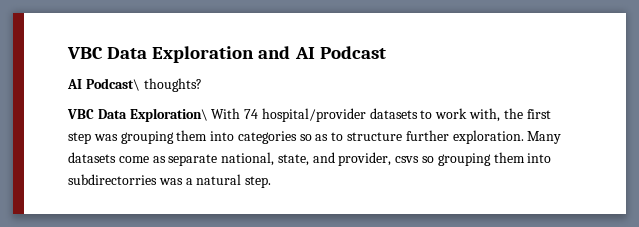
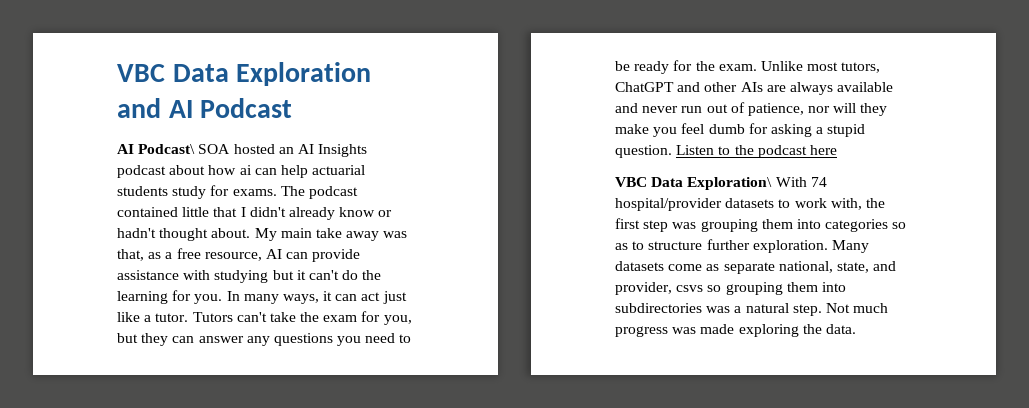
- AI Podcast\ thoughts?
+ AI Podcast\ SOA hosted an AI Insights podcast about how ai can help actuarial students study for exams. The podcast contained little that I didn't already know or hadn't thought about. My main take away was that, as a free resource, AI can provide assistance with studying but it can't do the learning for you. In many ways, it can act just like a tutor. Tutors can't take the exam for you, but they can answer any questions you need to be ready for the exam. Unlike most tutors, ChatGPT and other AIs are always available and never run out of patience, nor will they make you feel dumb for asking a stupid question. Listen to the podcast here
- Many datasets come as separate national, state, and provider, csvs so grouping them into subdirectorries was a natural step.
+ Many datasets come as separate national, state, and provider, csvs so grouping them into subdirectories was a natural step.
+ Not much progress was made exploring the data.

